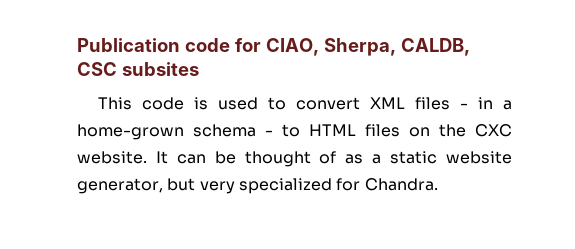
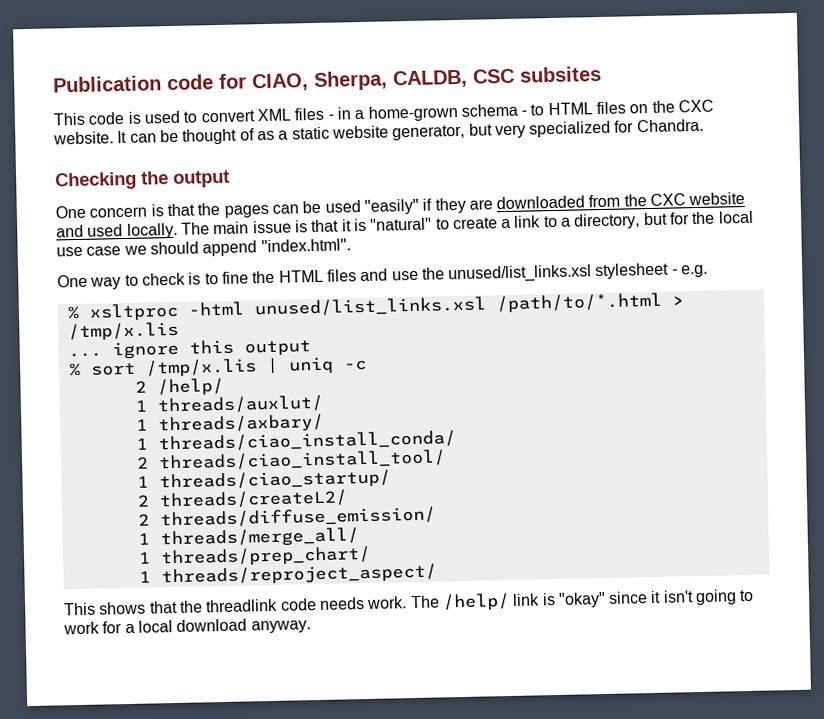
+ Checking the output
+ One concern is that the pages can be used "easily" if they are downloaded from the CXC website and used locally. The main issue is that it is "natural" to create a link to a directory, but for the local use case we should append "index.html".
+ One way to check is to fine the HTML files and use the unused/list_links.xsl stylesheet - e.g.
+ % xsltproc -html unused/list_links.xsl /path/to/*.html > /tmp/x.lis
+ ... ignore this output
+ % sort /tmp/x.lis | uniq -c
+ 2 /help/
+ 1 threads/auxlut/
+ 1 threads/axbary/
+ 1 threads/ciao_install_conda/
+ 2 threads/ciao_install_tool/
+ 1 threads/ciao_startup/
+ 2 threads/createL2/
+ 2 threads/diffuse_emission/
+ 1 threads/merge_all/
+ 1 threads/prep_chart/
+ 1 threads/reproject_aspect/
+ This shows that the threadlink code needs work. The /help/ link is "okay" since it isn't going to work for a local download anyway.

